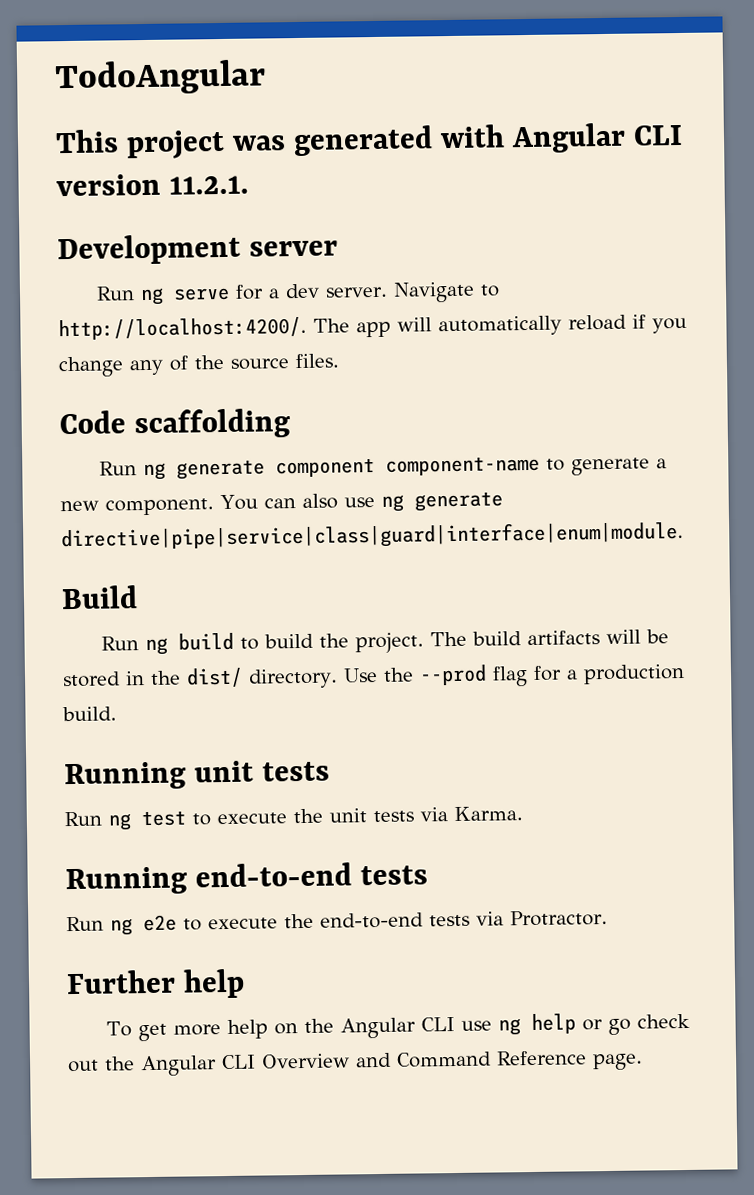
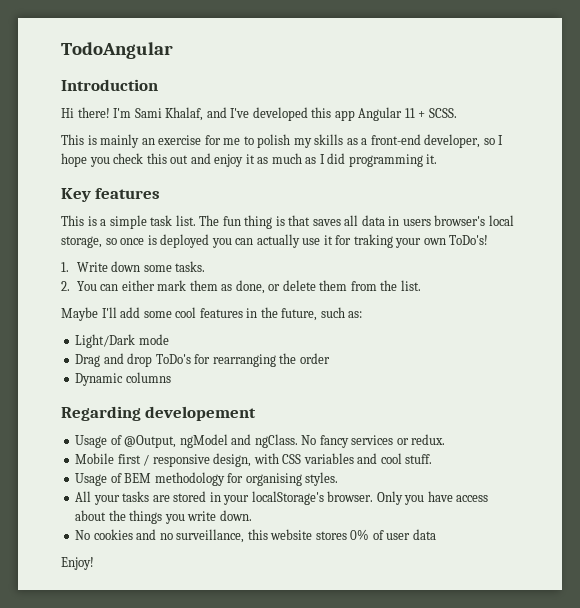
- This project was generated with Angular CLI version 11.2.1.
- Development server
- Run ng serve for a dev server. Navigate to http://localhost:4200/. The app will automatically reload if you change any of the source files.
- Code scaffolding
- Run ng generate component component-name to generate a new component. You can also use ng generate directive|pipe|service|class|guard|interface|enum|module.
- Build
- Run ng build to build the project. The build artifacts will be stored in the dist/ directory. Use the --prod flag for a production build.
- Running unit tests
- Run ng test to execute the unit tests via Karma.
- Running end-to-end tests
- Run ng e2e to execute the end-to-end tests via Protractor.
- Further help
- To get more help on the Angular CLI use ng help or go check out the Angular CLI Overview and Command Reference page.
+ Introduction
+ Hi there! I'm Sami Khalaf, and I've developed this app Angular 11 + SCSS.
+ This is mainly an exercise for me to polish my skills as a front-end developer, so I hope you check this out and enjoy it as much as I did programming it.
+ Key features
+ This is a simple task list. The fun thing is that saves all data in users browser's local storage, so once is deployed you can actually use it for traking your own ToDo's!
+ 1. Write down some tasks.
+ 2. You can either mark them as done, or delete them from the list.
+ Maybe I'll add some cool features in the future, such as:
+ Light/Dark mode
+ Drag and drop ToDo's for rearranging the order
+ Dynamic columns
+ Regarding developement
+ Usage of @Output, ngModel and ngClass. No fancy services or redux.
+ Mobile first / responsive design, with CSS variables and cool stuff.
+ Usage of BEM methodology for organising styles.
+ All your tasks are stored in your localStorage's browser. Only you have access about the things you write down.
+ No cookies and no surveillance, this website stores 0% of user data
+ Enjoy!

